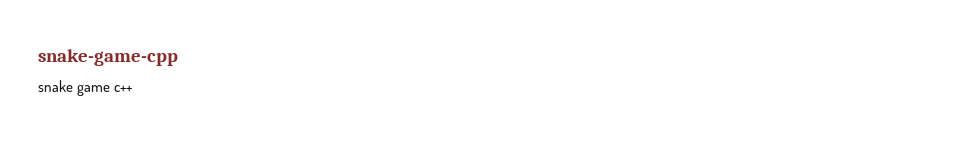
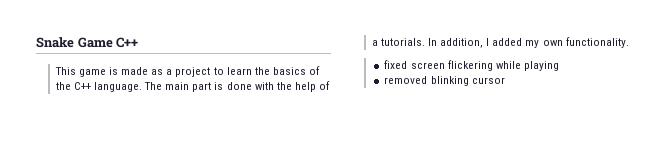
- snake-game-cpp
- snake game c++
+ Snake Game C++
+ This game is made as a project to learn the basics of the C++ language. The main part is done with the help of a tutorials. In addition, I added my own functionality.
+ fixed screen flickering while playing
+ removed blinking cursor

